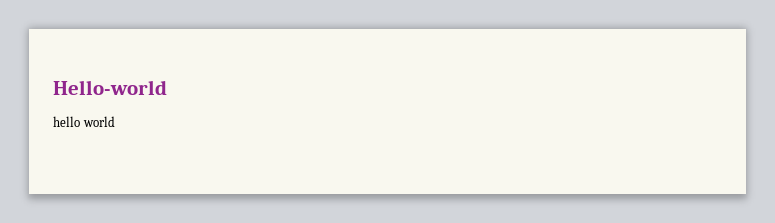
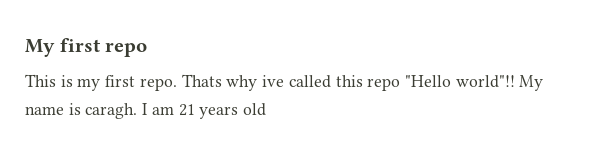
- Hello-world
- hello world
+ My first repo
+ This is my first repo. Thats why ive called this repo "Hello world"!! My name is caragh. I am 21 years old

